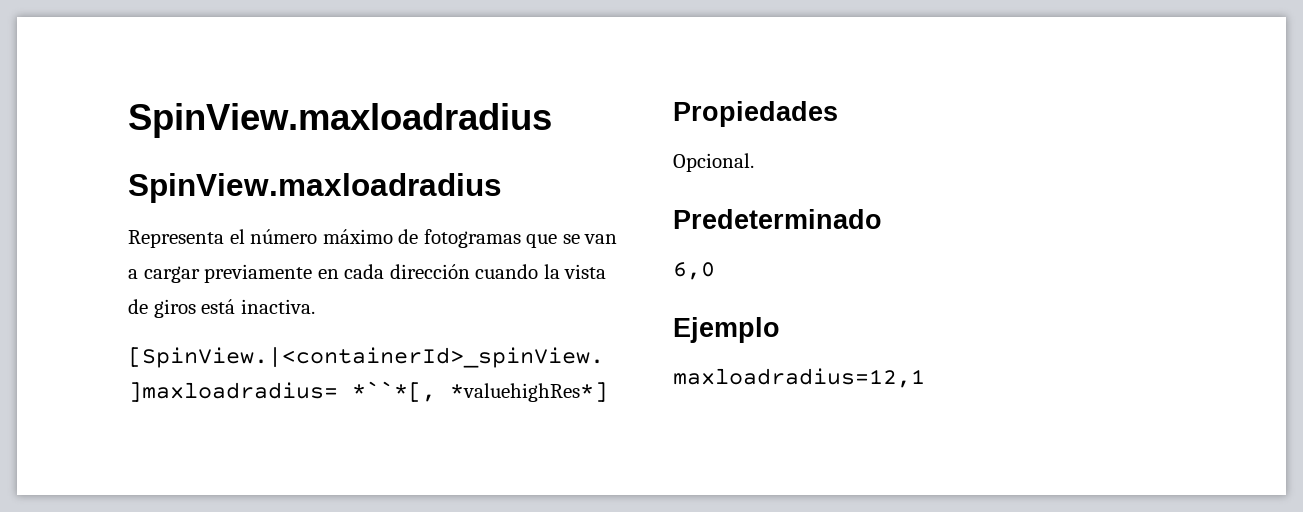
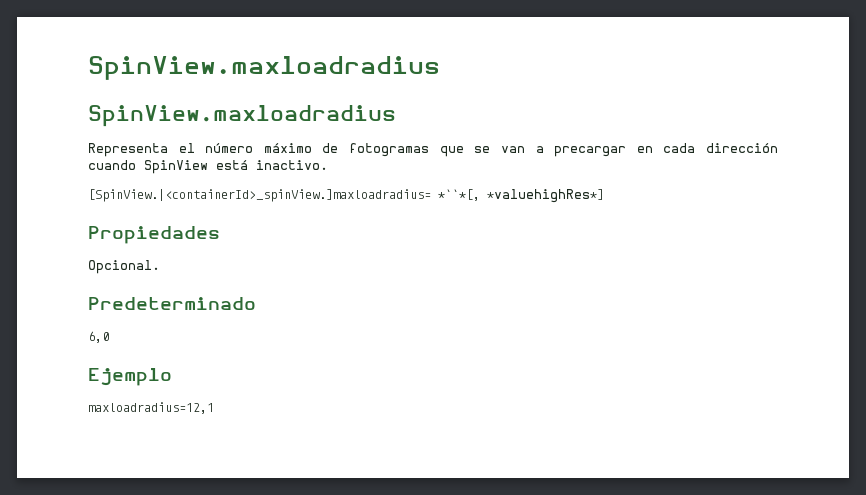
- Representa el número máximo de fotogramas que se van a cargar previamente en cada dirección cuando la vista de giros está inactiva.
+ Representa el número máximo de fotogramas que se van a precargar en cada dirección cuando SpinView está inactivo.

